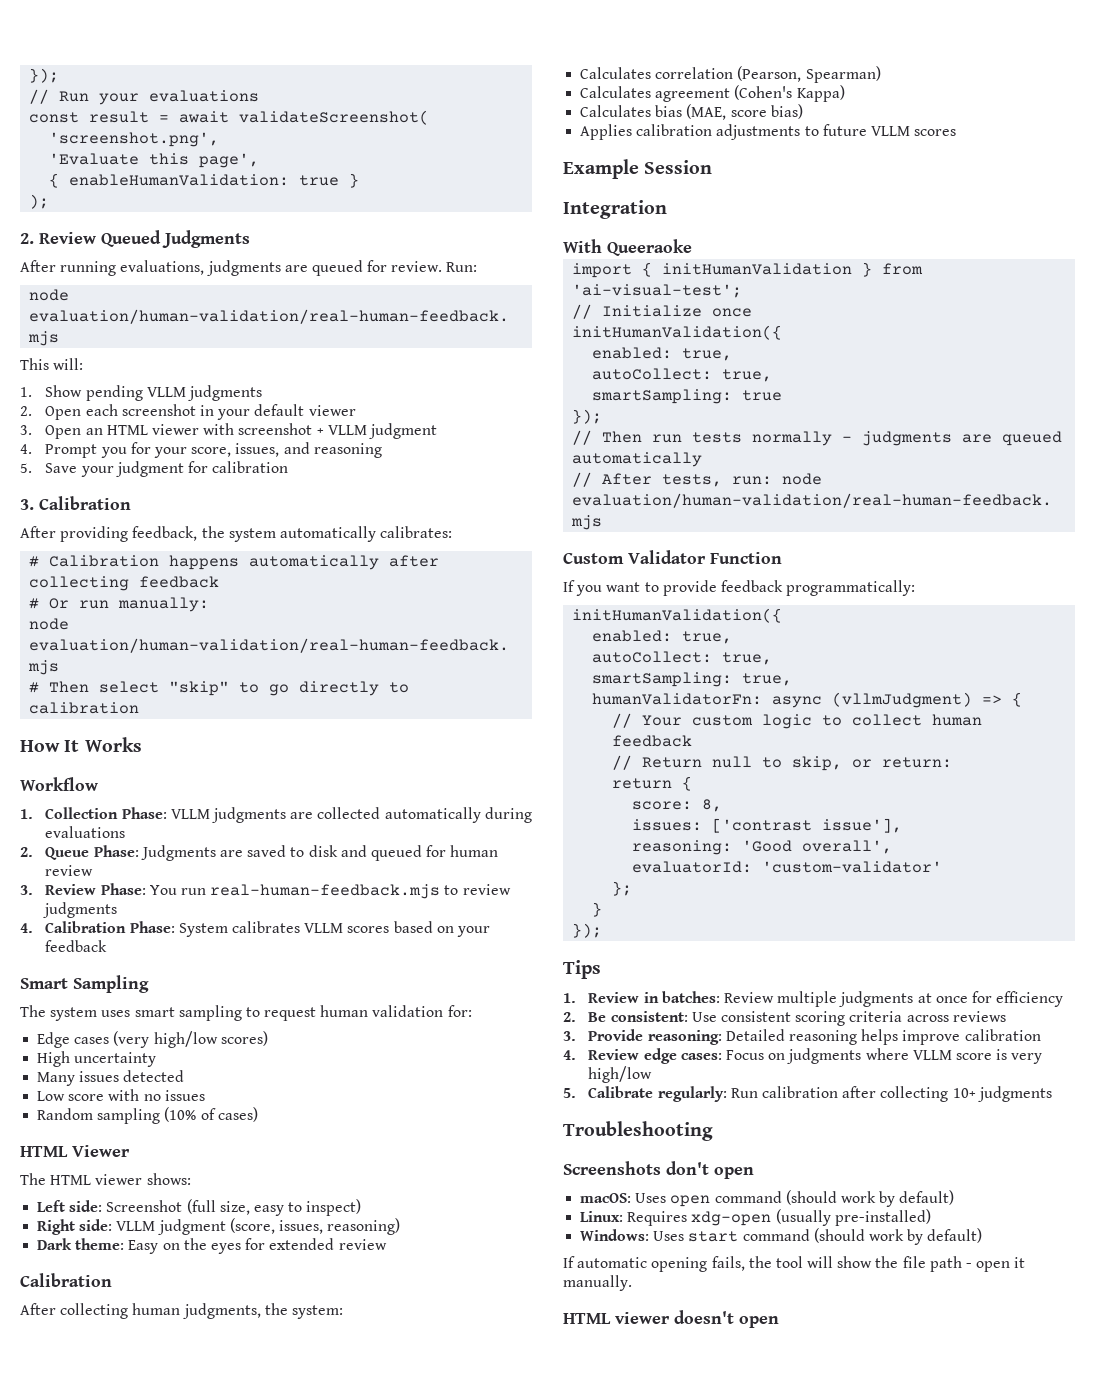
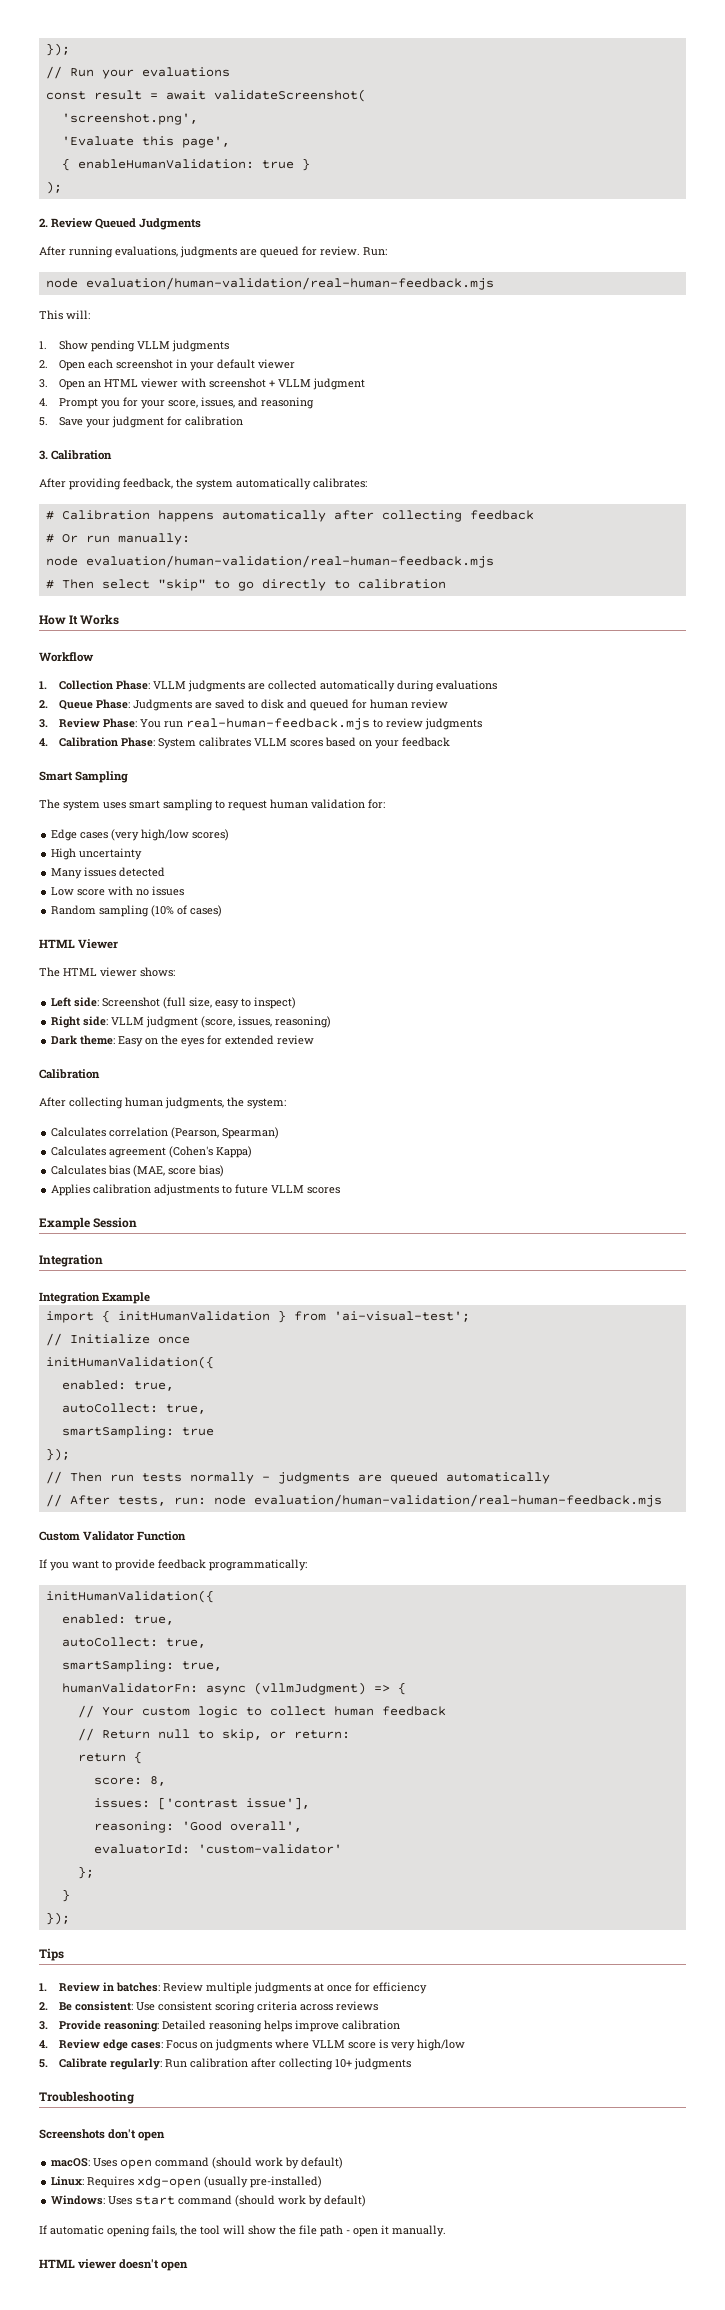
- With Queeraoke
+ Integration Example

